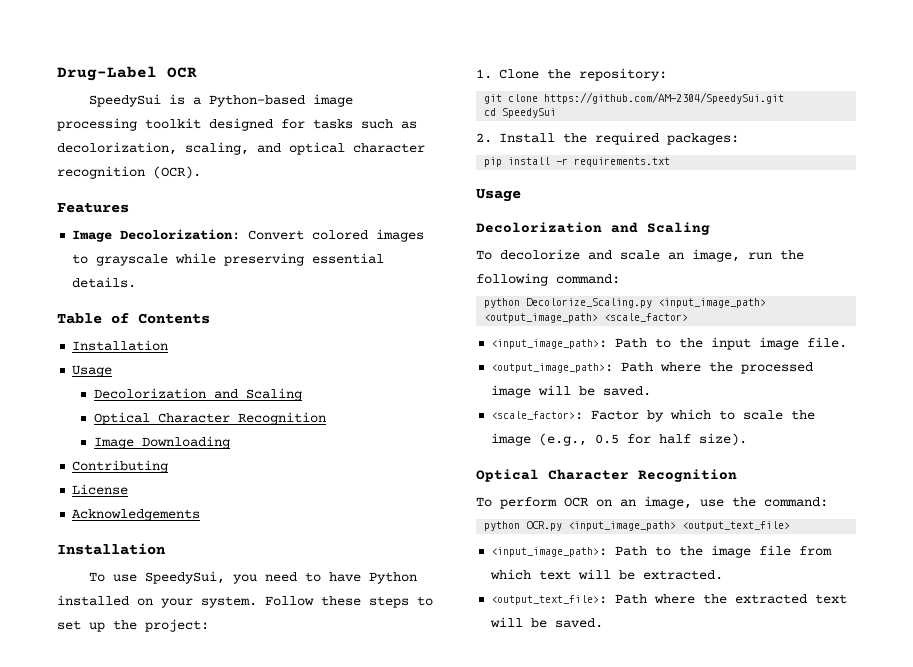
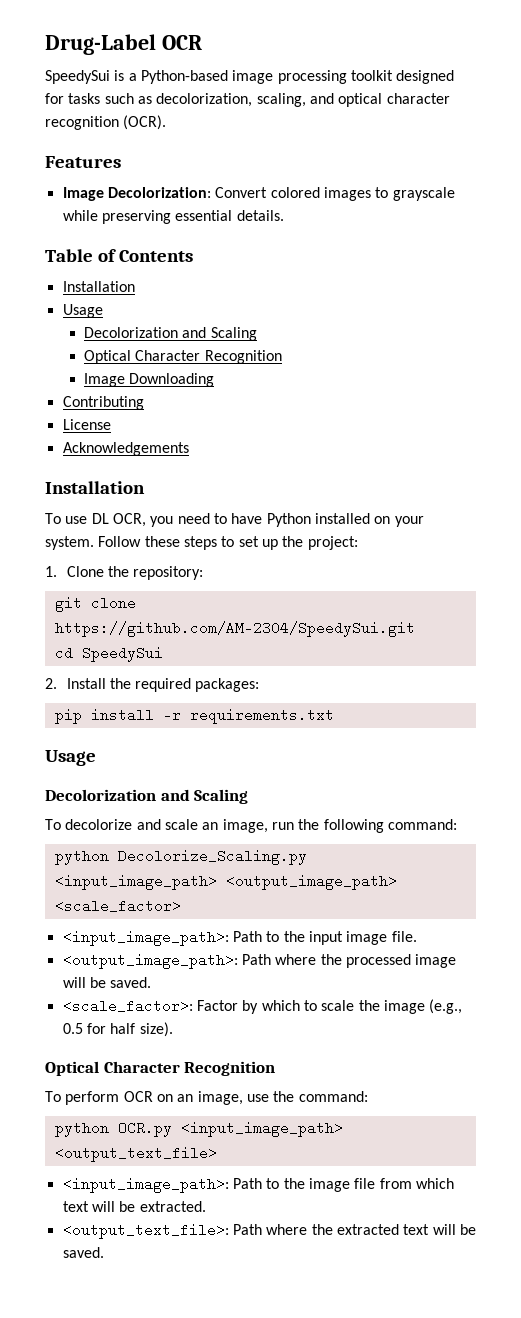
- To use SpeedySui, you need to have Python installed on your system.
+ To use DL OCR, you need to have Python installed on your system.

